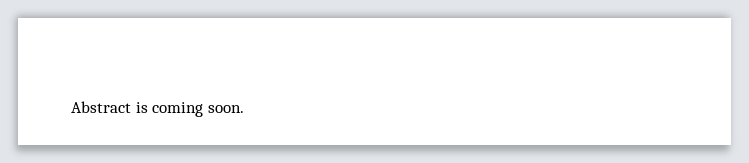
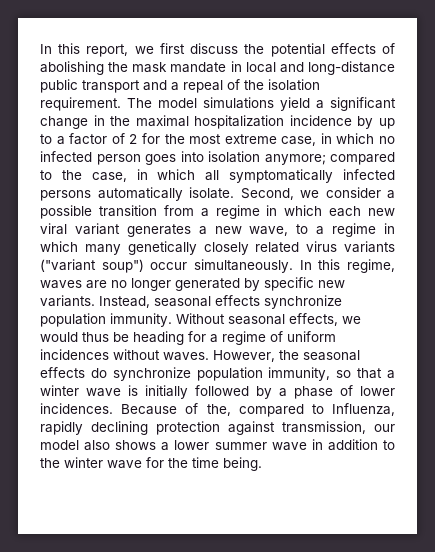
- Abstract is coming soon.
+ In this report, we first discuss the potential effects of abolishing the mask mandate in local and long-distance public transport and a repeal of the isolation requirement. The model simulations yield a significant change in the maximal hospitalization incidence by up to a factor of 2 for the most extreme case, in which no infected person goes into isolation anymore; compared to the case, in which all symptomatically infected persons automatically isolate. Second, we consider a possible transition from a regime in which each new viral variant generates a new wave, to a regime in which many genetically closely related virus variants ("variant soup") occur simultaneously. In this regime, waves are no longer generated by specific new variants. Instead, seasonal effects synchronize population immunity. Without seasonal effects, we would thus be heading for a regime of uniform incidences without waves. However, the seasonal effects do synchronize population immunity, so that a winter wave is initially followed by a phase of lower incidences. Because of the, compared to Influenza, rapidly declining protection against transmission, our model also shows a lower summer wave in addition to the winter wave for the time being.

